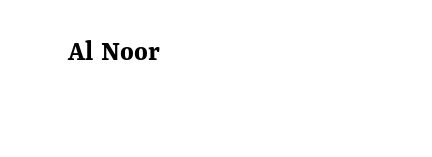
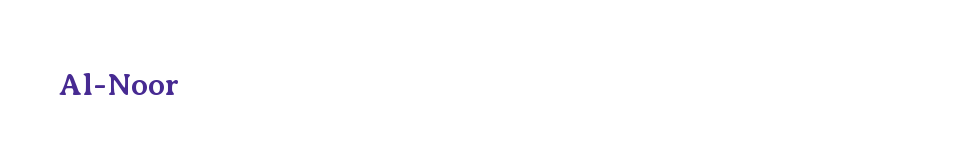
- Al Noor
+ Al-Noor

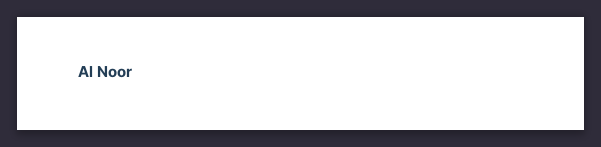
- Al-Noor
+ Al Noor

